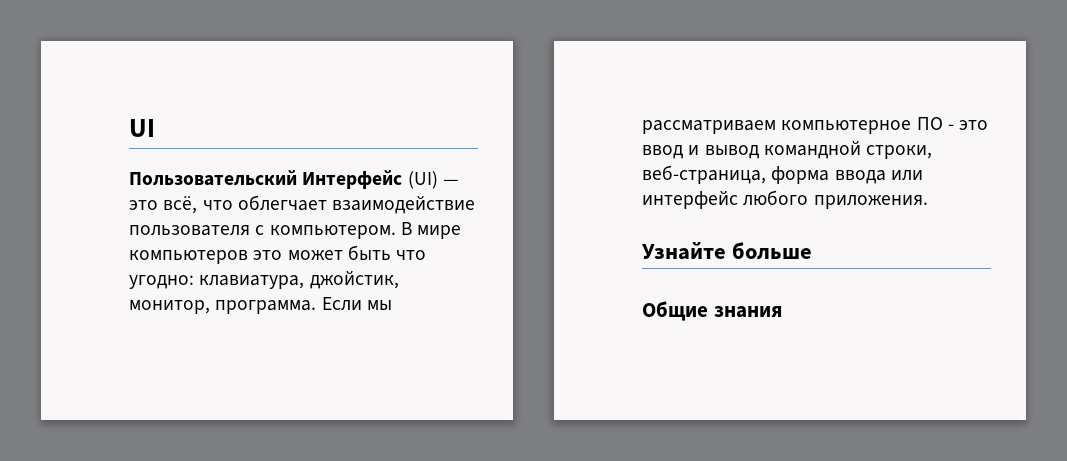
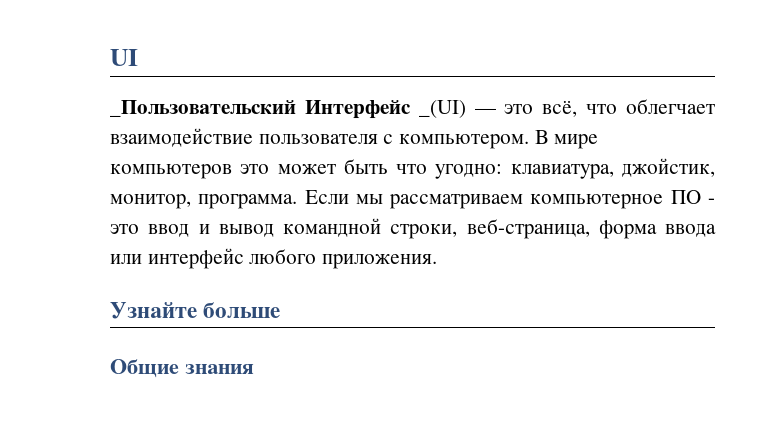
- Пользовательский Интерфейс (UI) — это всё, что облегчает взаимодействие пользователя с компьютером.
+ _Пользовательский Интерфейс _(UI) — это всё, что облегчает взаимодействие пользователя с компьютером.

